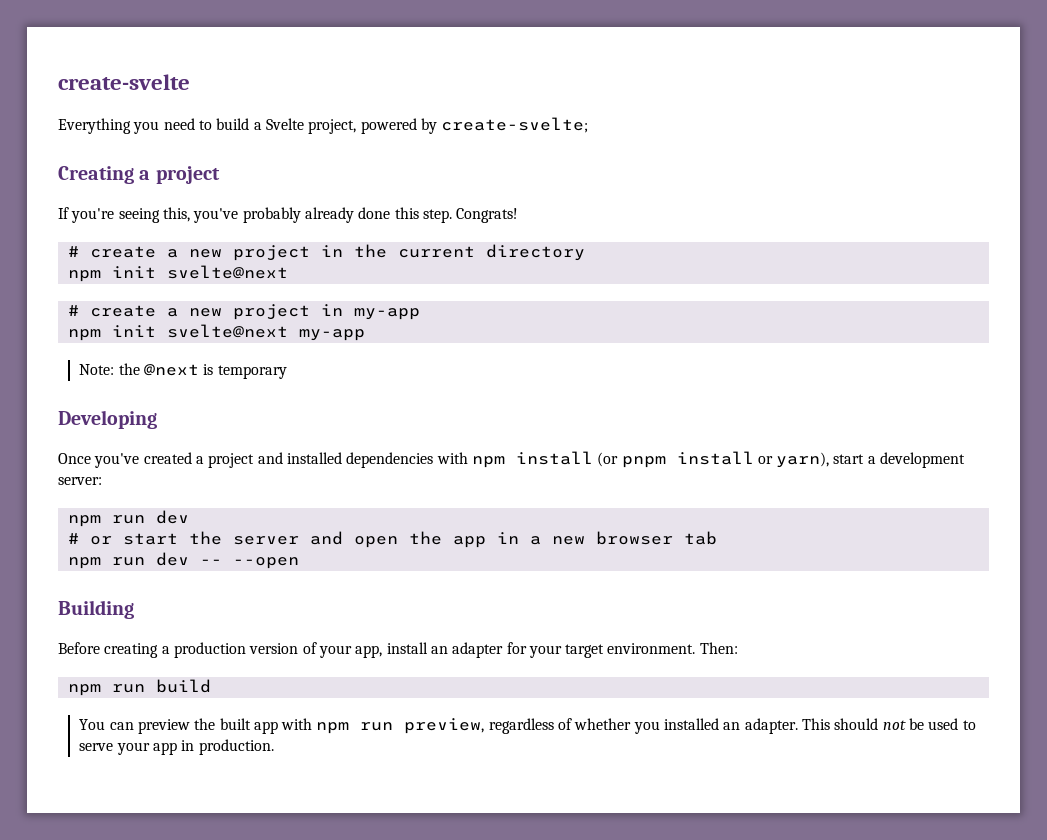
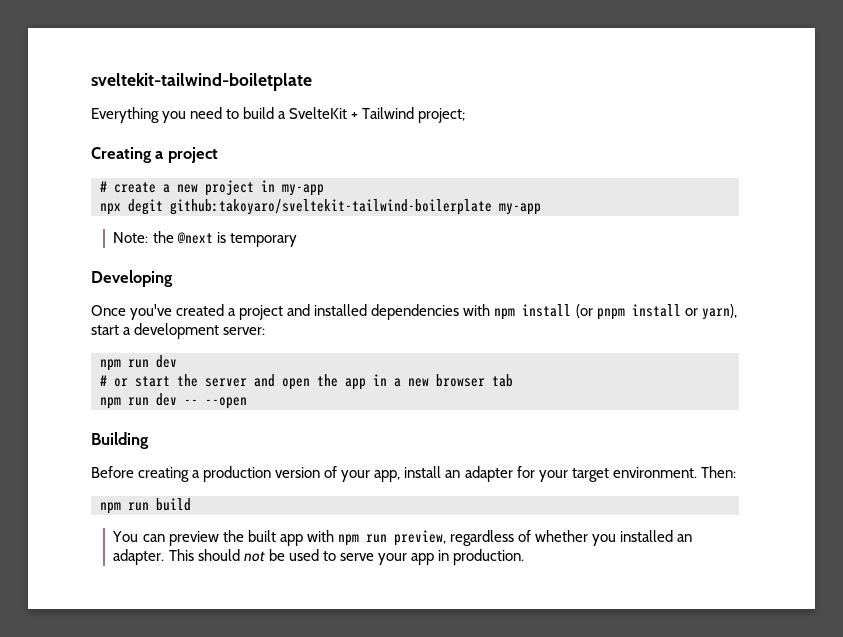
- create-svelte
+ sveltekit-tailwind-boiletplate
- Everything you need to build a Svelte project, powered by create-svelte;
+ Everything you need to build a SvelteKit + Tailwind project;
  Creating a project
- If you're seeing this, you've probably already done this step. Congrats!
- # create a new project in the current directory
- npm init svelte@next
- npm init svelte@next my-app
+ npx degit github:takoyaro/sveltekit-tailwind-boilerplate my-app

